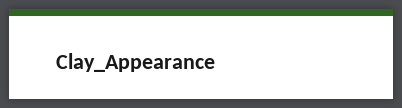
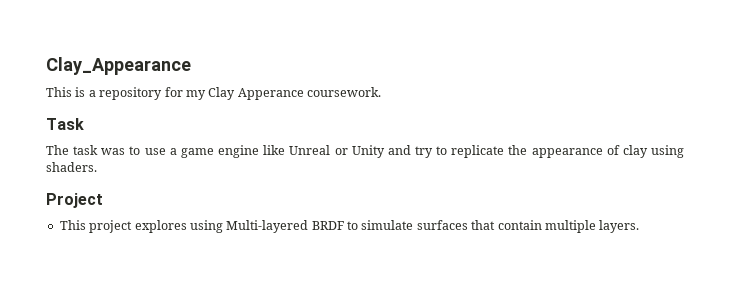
+ This is a repository for my Clay Apperance coursework.
+ Task
+ The task was to use a game engine like Unreal or Unity and try to replicate the appearance of clay using shaders.
+ Project
+ This project explores using Multi-layered BRDF to simulate surfaces that contain multiple layers.

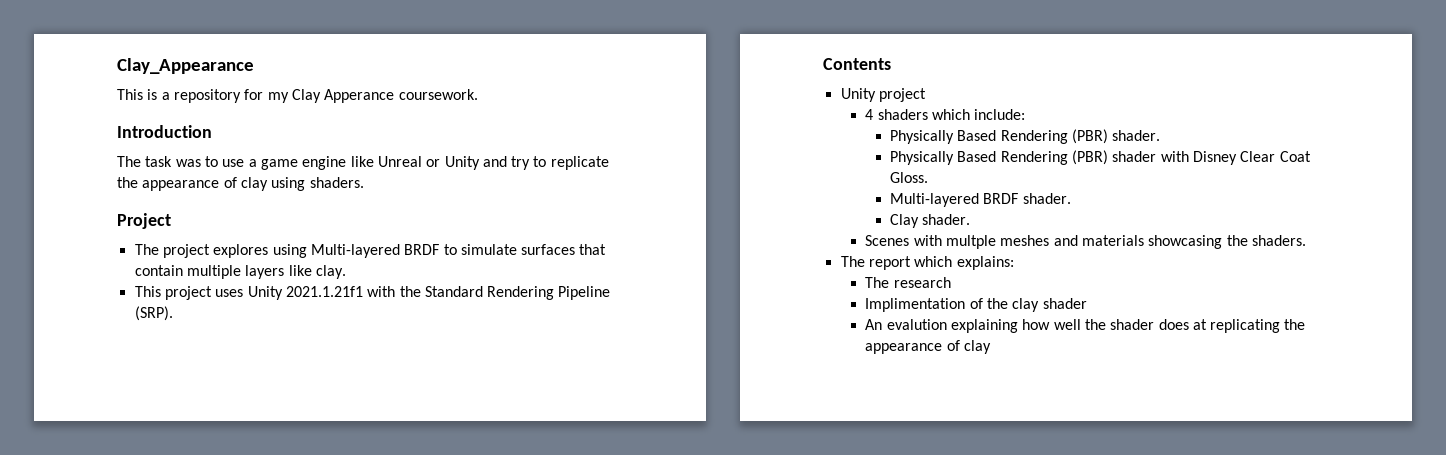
- Task
+ Introduction
- This project explores using Multi-layered BRDF to simulate surfaces that contain multiple layers.
+ The project explores using Multi-layered BRDF to simulate surfaces that contain multiple layers like clay.
+ This project uses Unity 2021.1.21f1 with the Standard Rendering Pipeline (SRP).
+ Contents
+ Unity project
+ 4 shaders which include:
+ Physically Based Rendering (PBR) shader.
+ Physically Based Rendering (PBR) shader with Disney Clear Coat Gloss.
+ Multi-layered BRDF shader.
+ Clay shader.
+ Scenes with multple meshes and materials showcasing the shaders.
+ The report which explains:
+ The research
+ Implimentation of the clay shader
+ An evalution explaining how well the shader does at replicating the appearance of clay

